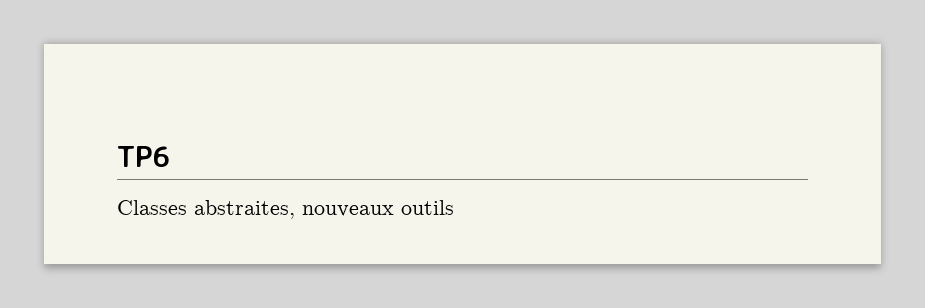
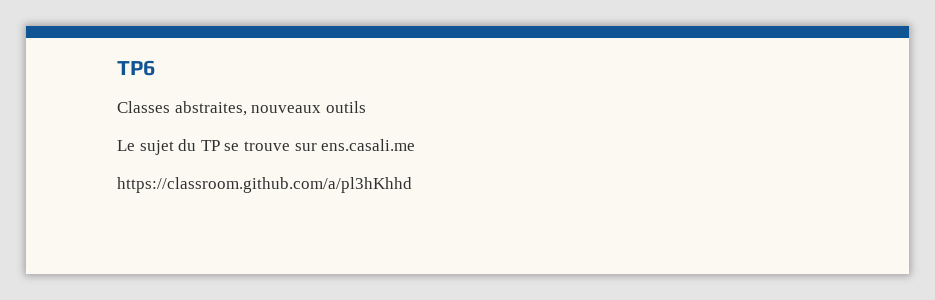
+ Le sujet du TP se trouve sur ens.casali.me
+ https://classroom.github.com/a/pl3hKhhd

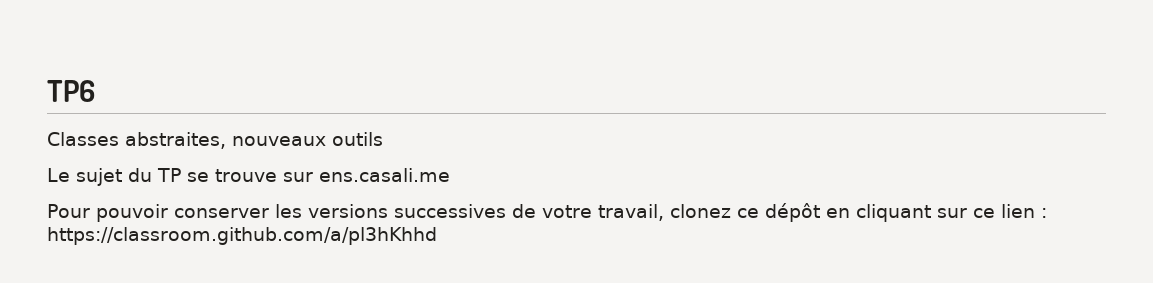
- https://classroom.github.com/a/pl3hKhhd
+ Pour pouvoir conserver les versions successives de votre travail, clonez ce dépôt en cliquant sur ce lien : https://classroom.github.com/a/pl3hKhhd

